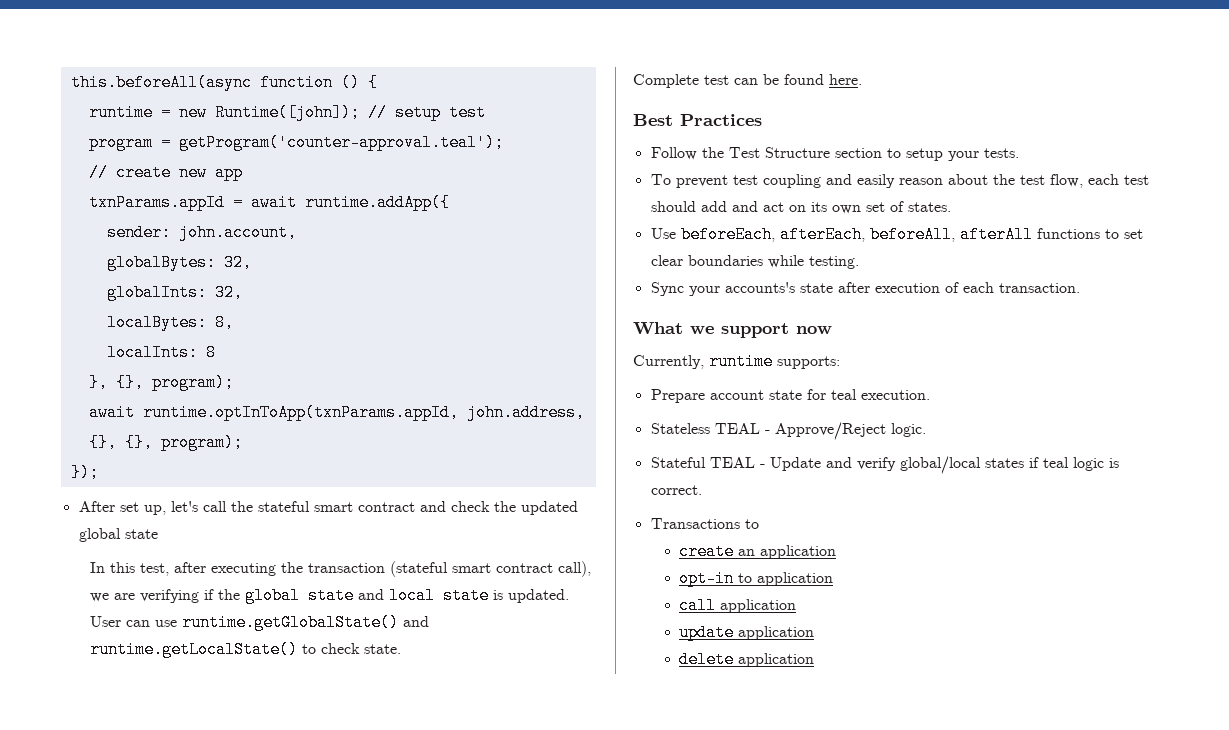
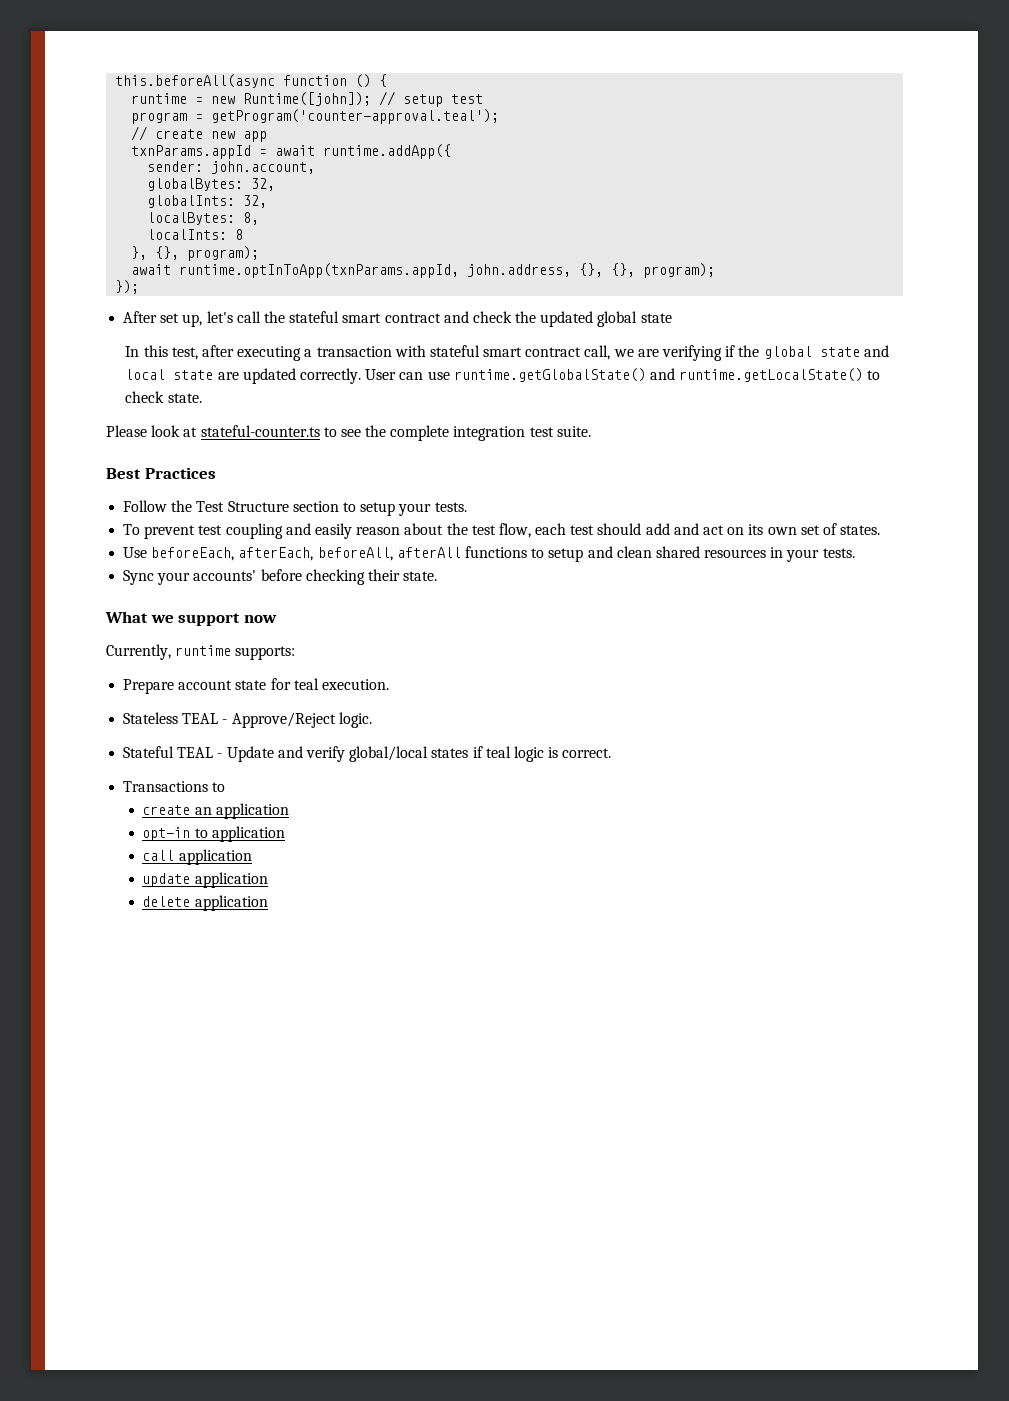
- In this test, after executing the transaction (stateful smart contract call), we are verifying if the global state and local state is updated.
+ In this test, after executing a transaction with stateful smart contract call, we are verifying if the global state and local state are updated correctly.
- Complete test can be found here.
+ Please look at stateful-counter.ts to see the complete integration test suite.
- Use beforeEach, afterEach, beforeAll, afterAll functions to set clear boundaries while testing.
- Sync your accounts's state after execution of each transaction.
+ Use beforeEach, afterEach, beforeAll, afterAll functions to setup and clean shared resources in your tests.
+ Sync your accounts' before checking their state.

